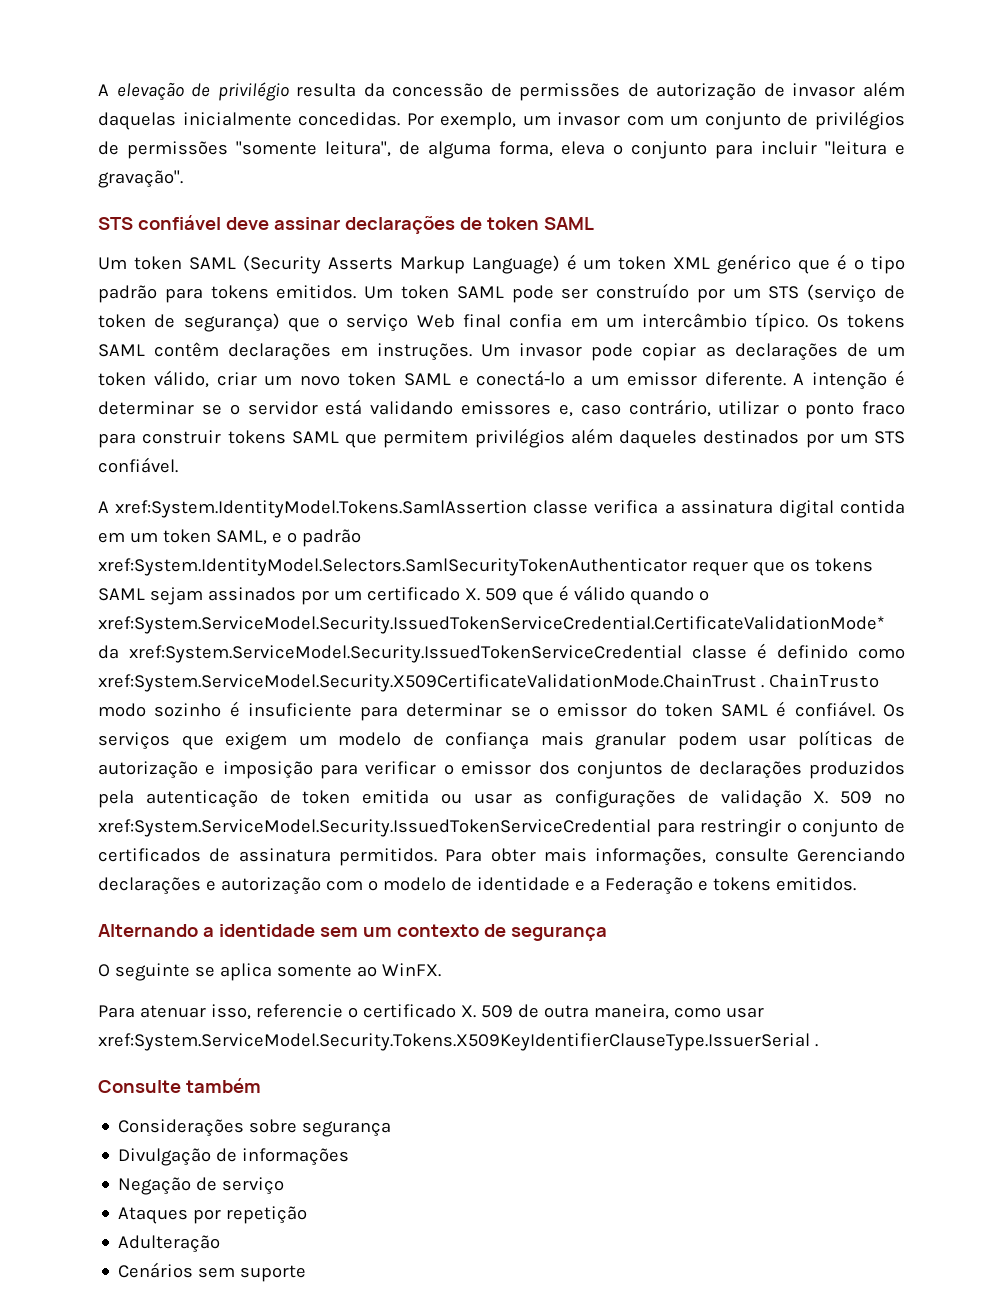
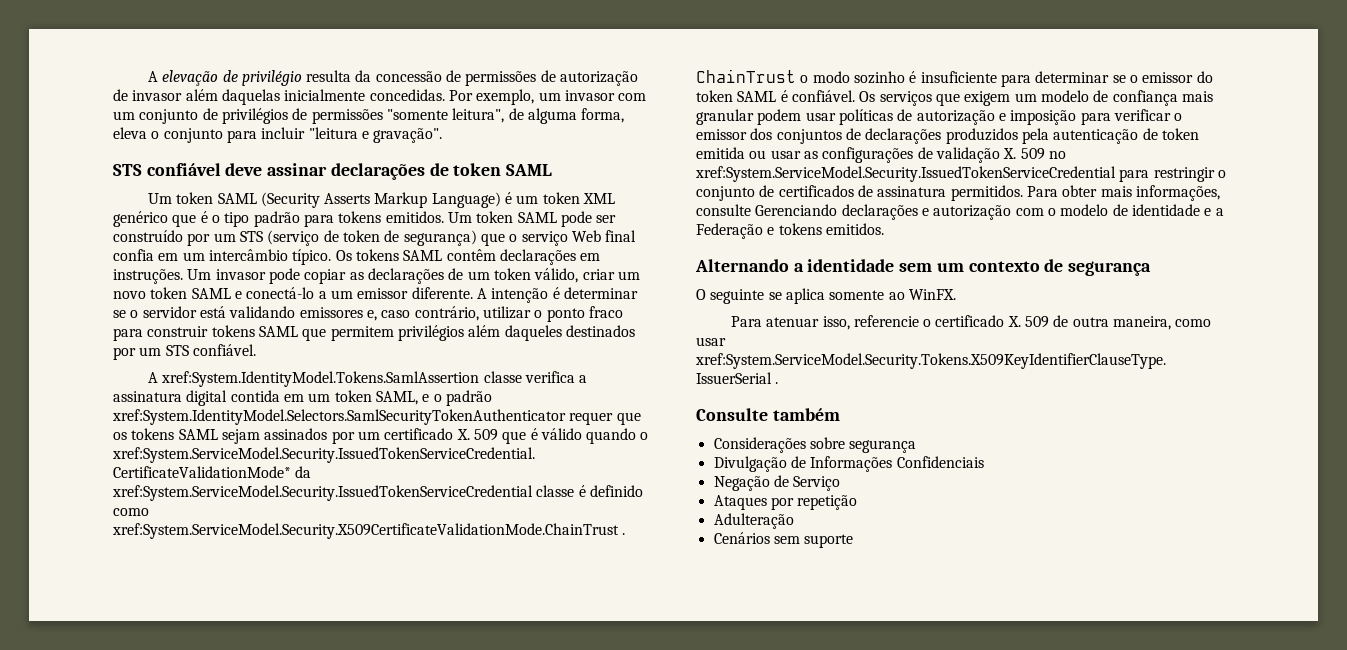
- ChainTrusto modo sozinho é insuficiente para determinar se o emissor do token SAML é confiável.
+ ChainTrust o modo sozinho é insuficiente para determinar se o emissor do token SAML é confiável.
- Divulgação de informações
+ Divulgação de Informações Confidenciais
- Negação de serviço
+ Negação de Serviço

